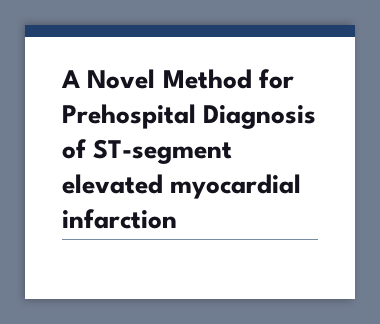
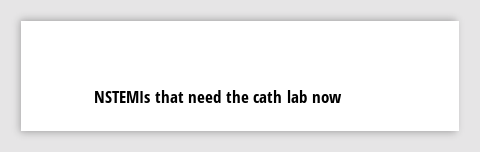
- A Novel Method for Prehospital Diagnosis of ST-segment elevated myocardial infarction
+ NSTEMIs that need the cath lab now

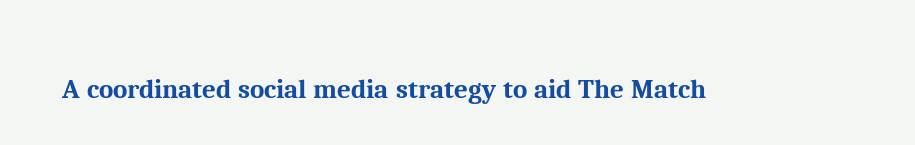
- NSTEMIs that need the cath lab now
+ A coordinated social media strategy to aid The Match

